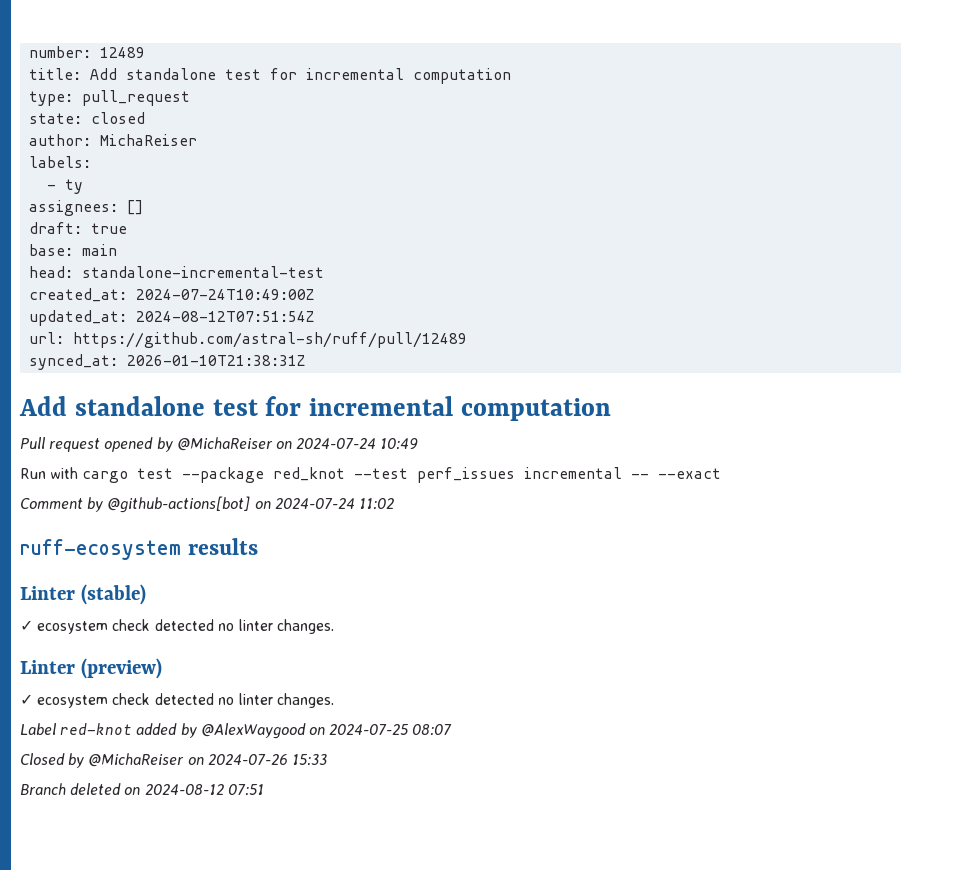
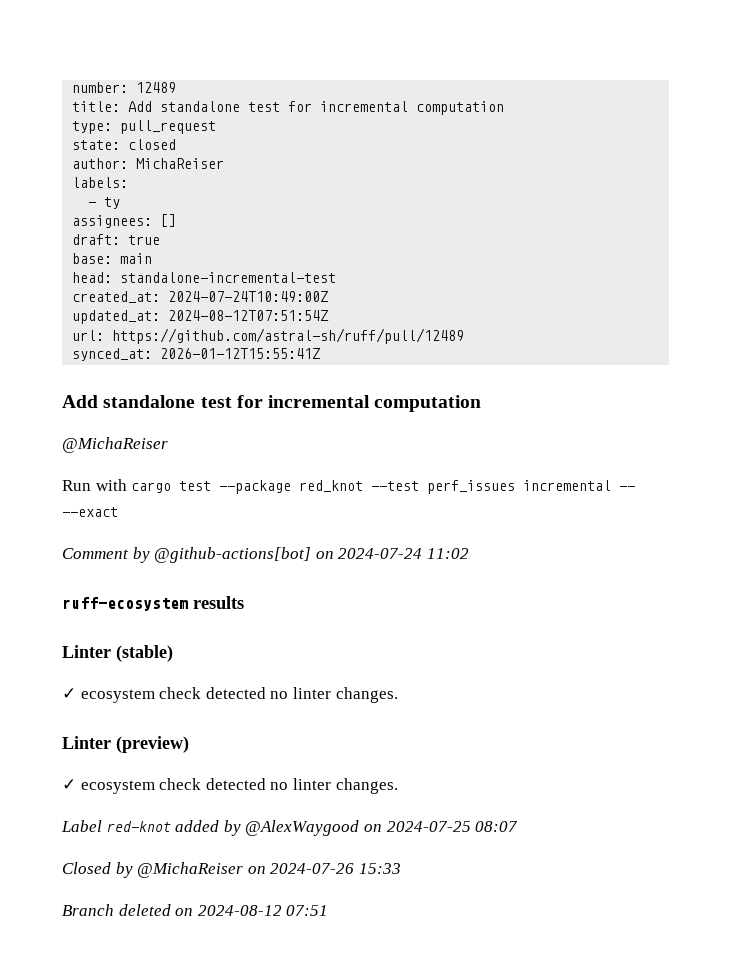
- synced_at: 2026-01-10T21:38:31Z
+ synced_at: 2026-01-12T15:55:41Z
  Add standalone test for incremental computation
- Pull request opened by @MichaReiser on 2024-07-24 10:49
+ @MichaReiser

